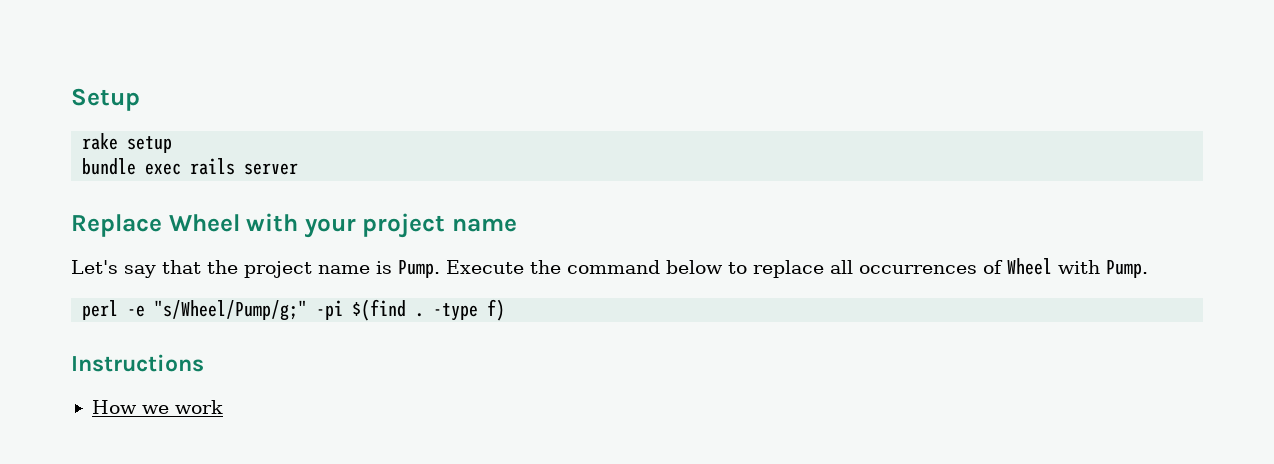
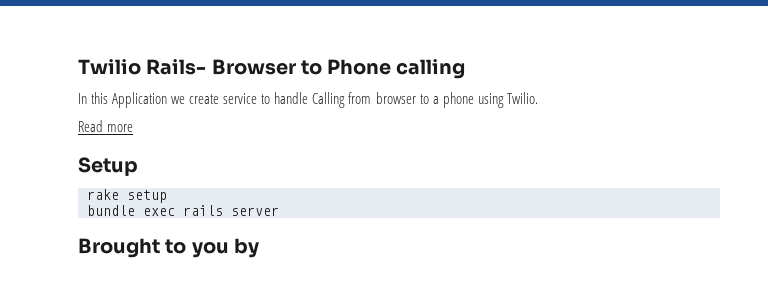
+ Twilio Rails- Browser to Phone calling
+ In this Application we create service to handle Calling from browser to a phone using Twilio.
+ Read more
- Replace Wheel with your project name
- Let's say that the project name is Pump. Execute the command below to replace all occurrences of Wheel with Pump.
- perl -e "s/Wheel/Pump/g;" -pi $(find . -type f)
- Instructions
- How we work
+ Brought to you by

